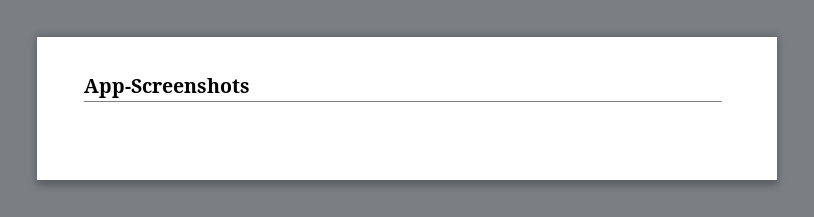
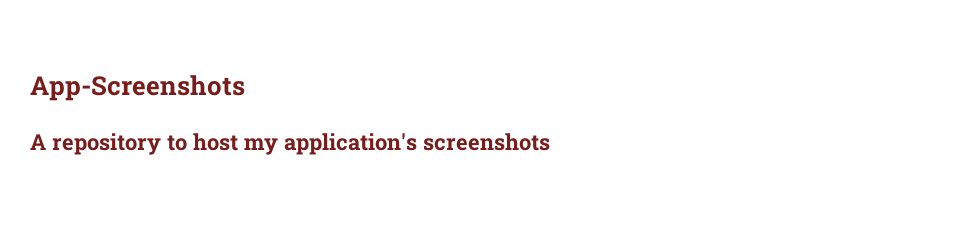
+ A repository to host my application's screenshots

